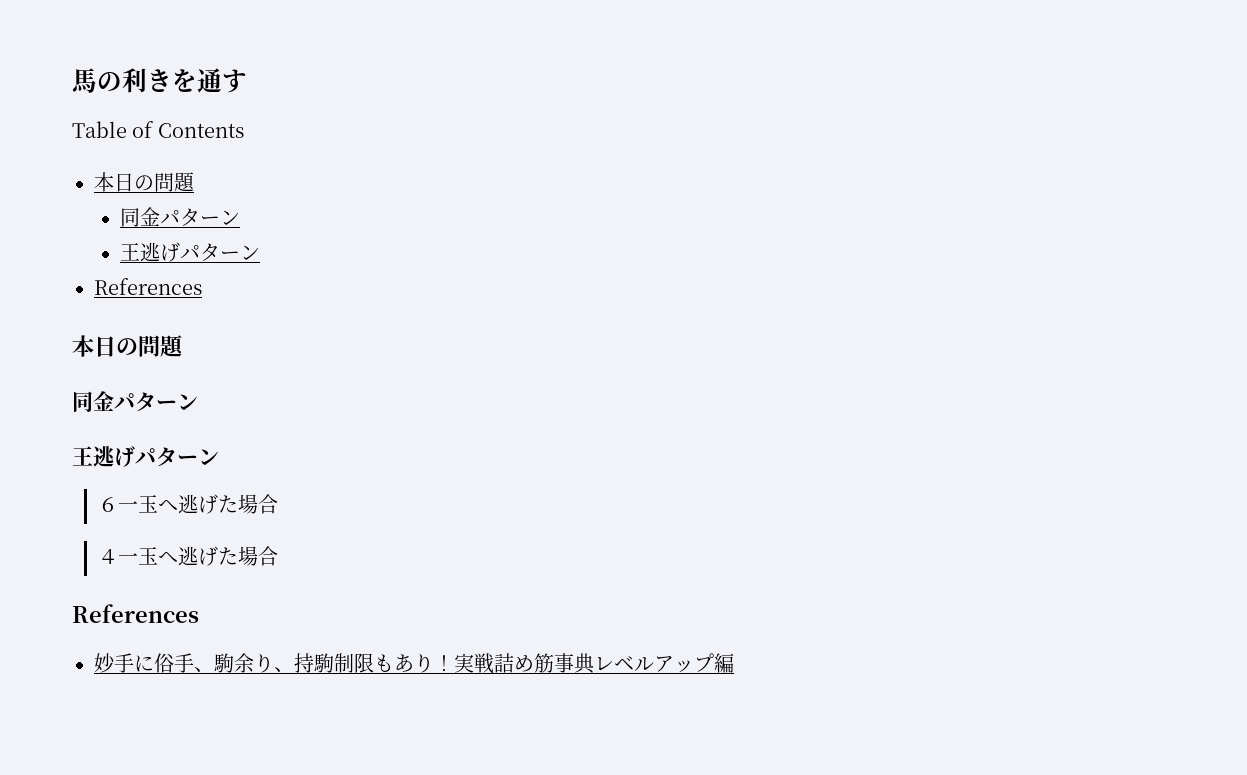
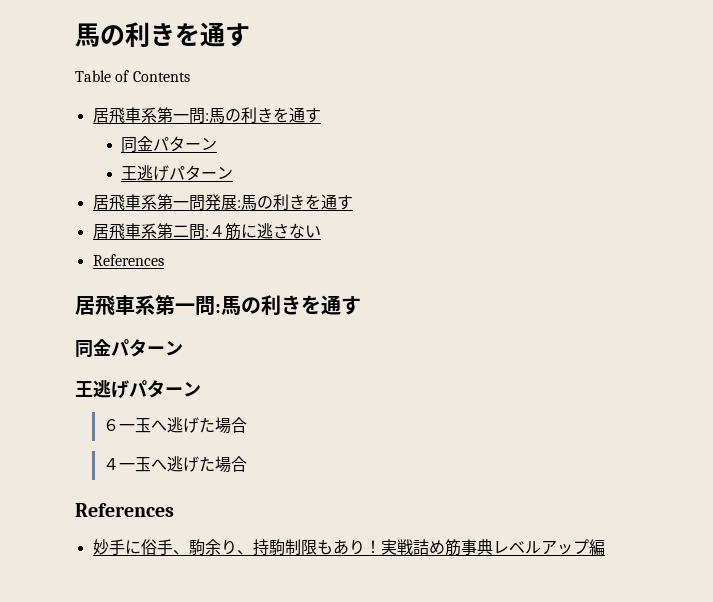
  Table of Contents
- 本日の問題
+ 居飛車系第一問:馬の利きを通す
  同金パターン
  王逃げパターン
+ 居飛車系第一問発展:馬の利きを通す
+ 居飛車系第二問:４筋に逃さない
  References
- 本日の問題
+ 居飛車系第一問:馬の利きを通す

